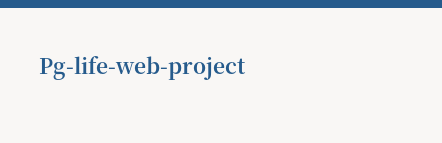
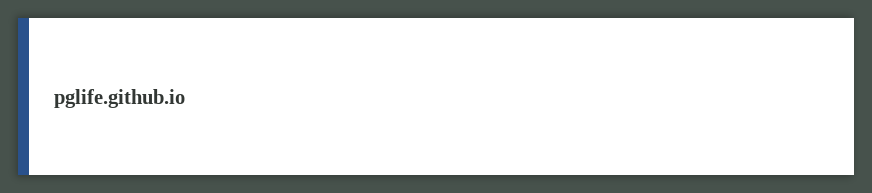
- Pg-life-web-project
+ pglife.github.io

